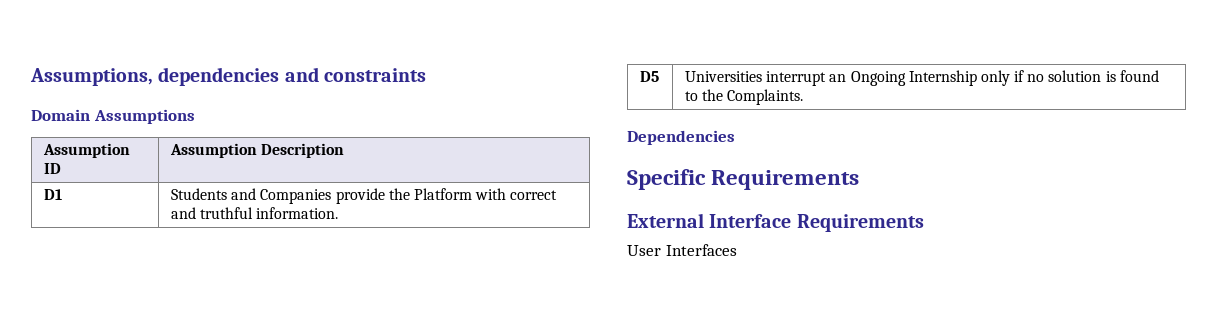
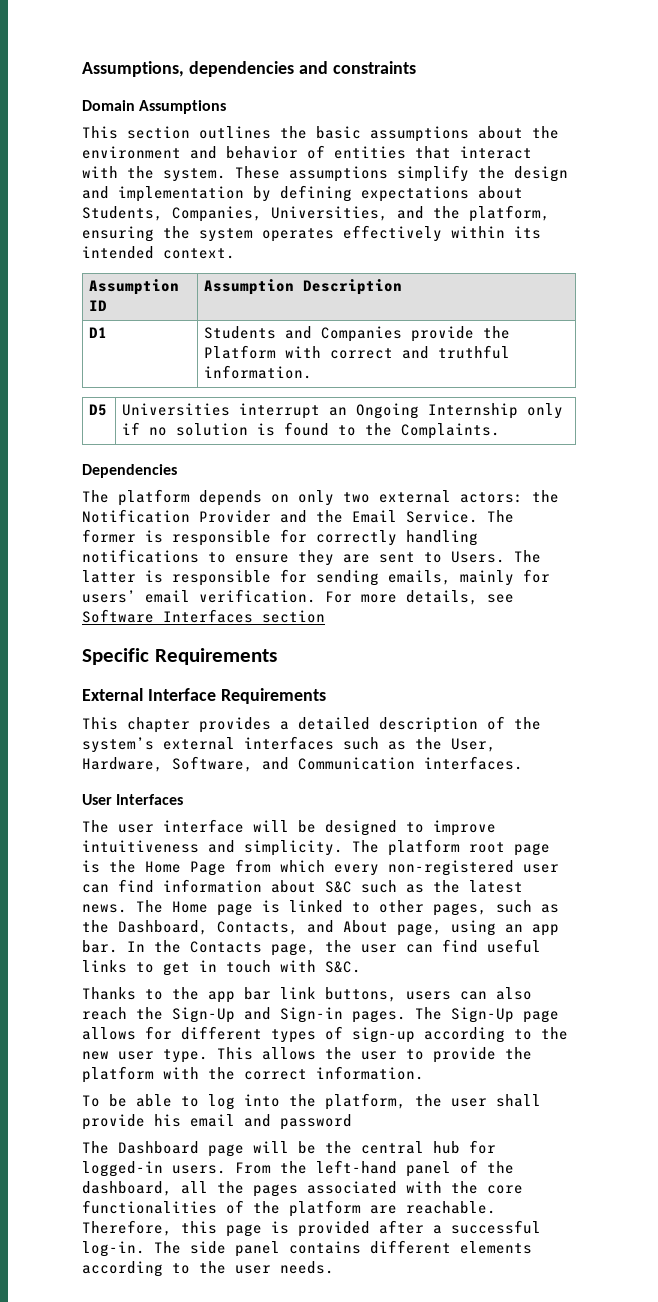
+ This section outlines the basic assumptions about the environment and behavior of entities that interact with the system. These assumptions simplify the design and implementation by defining expectations about Students, Companies, Universities, and the platform, ensuring the system operates effectively within its intended context.
+ The platform depends on only two external actors: the Notification Provider and the Email Service. The former is responsible for correctly handling notifications to ensure they are sent to Users. The latter is responsible for sending emails, mainly for users’ email verification. For more details, see Software Interfaces section
+ This chapter provides a detailed description of the system’s external interfaces such as the User, Hardware, Software, and Communication interfaces.
  User Interfaces
+ The user interface will be designed to improve intuitiveness and simplicity. The platform root page is the Home Page from which every non-registered user can find information about S&C such as the latest news. The Home page is linked to other pages, such as the Dashboard, Contacts, and About page, using an app bar. In the Contacts page, the user can find useful links to get in touch with S&C.
+ Thanks to the app bar link buttons, users can also reach the Sign-Up and Sign-in pages. The Sign-Up page allows for different types of sign-up according to the new user type. This allows the user to provide the platform with the correct information.
+ To be able to log into the platform, the user shall provide his email and password
+ The Dashboard page will be the central hub for logged-in users. From the left-hand panel of the dashboard, all the pages associated with the core functionalities of the platform are reachable. Therefore, this page is provided after a successful log-in. The side panel contains different elements according to the user needs.

